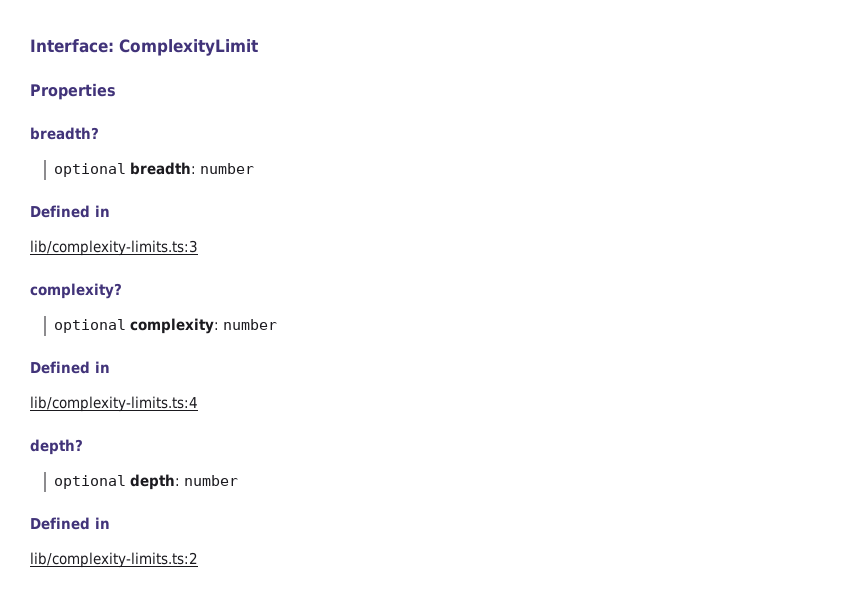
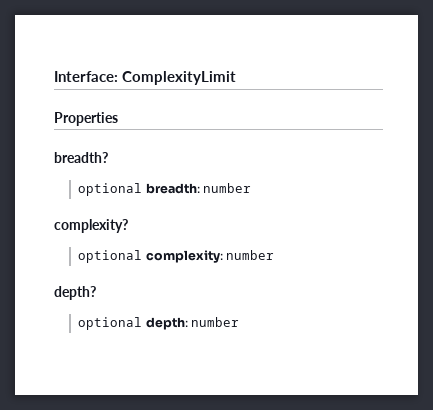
  optional breadth: number
- Defined in
- lib/complexity-limits.ts:3
  optional complexity: number
- Defined in
- lib/complexity-limits.ts:4
  optional depth: number
- Defined in
- lib/complexity-limits.ts:2

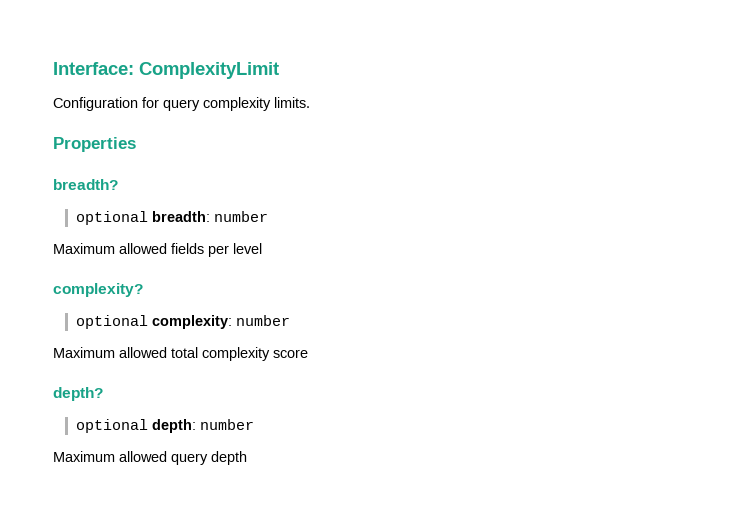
+ Configuration for query complexity limits.
+ Maximum allowed fields per level
+ Maximum allowed total complexity score
+ Maximum allowed query depth

